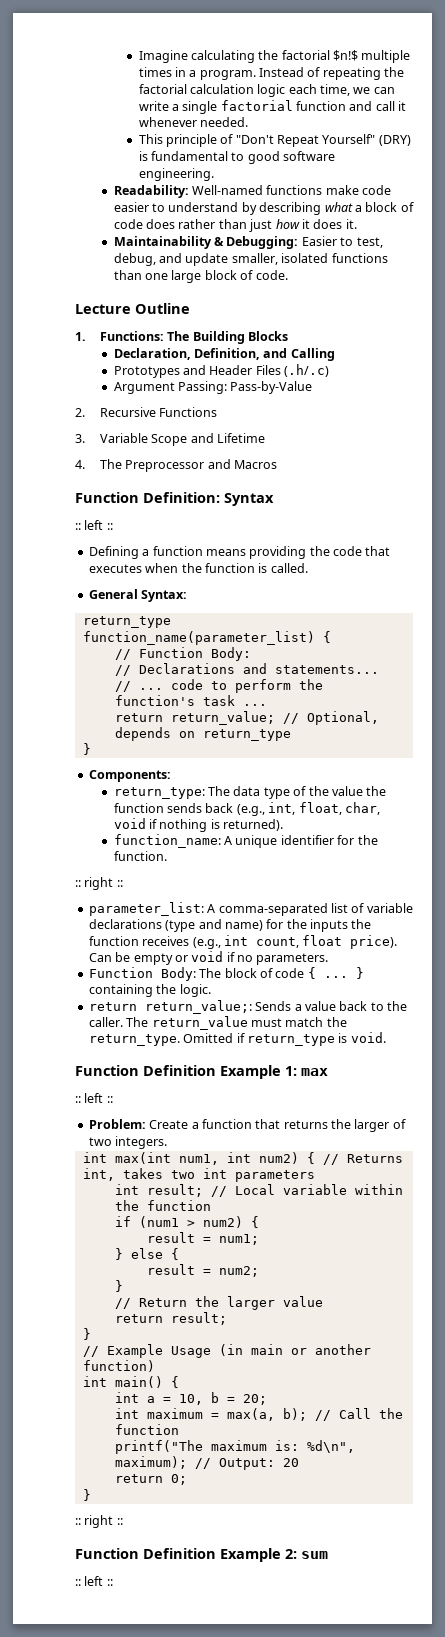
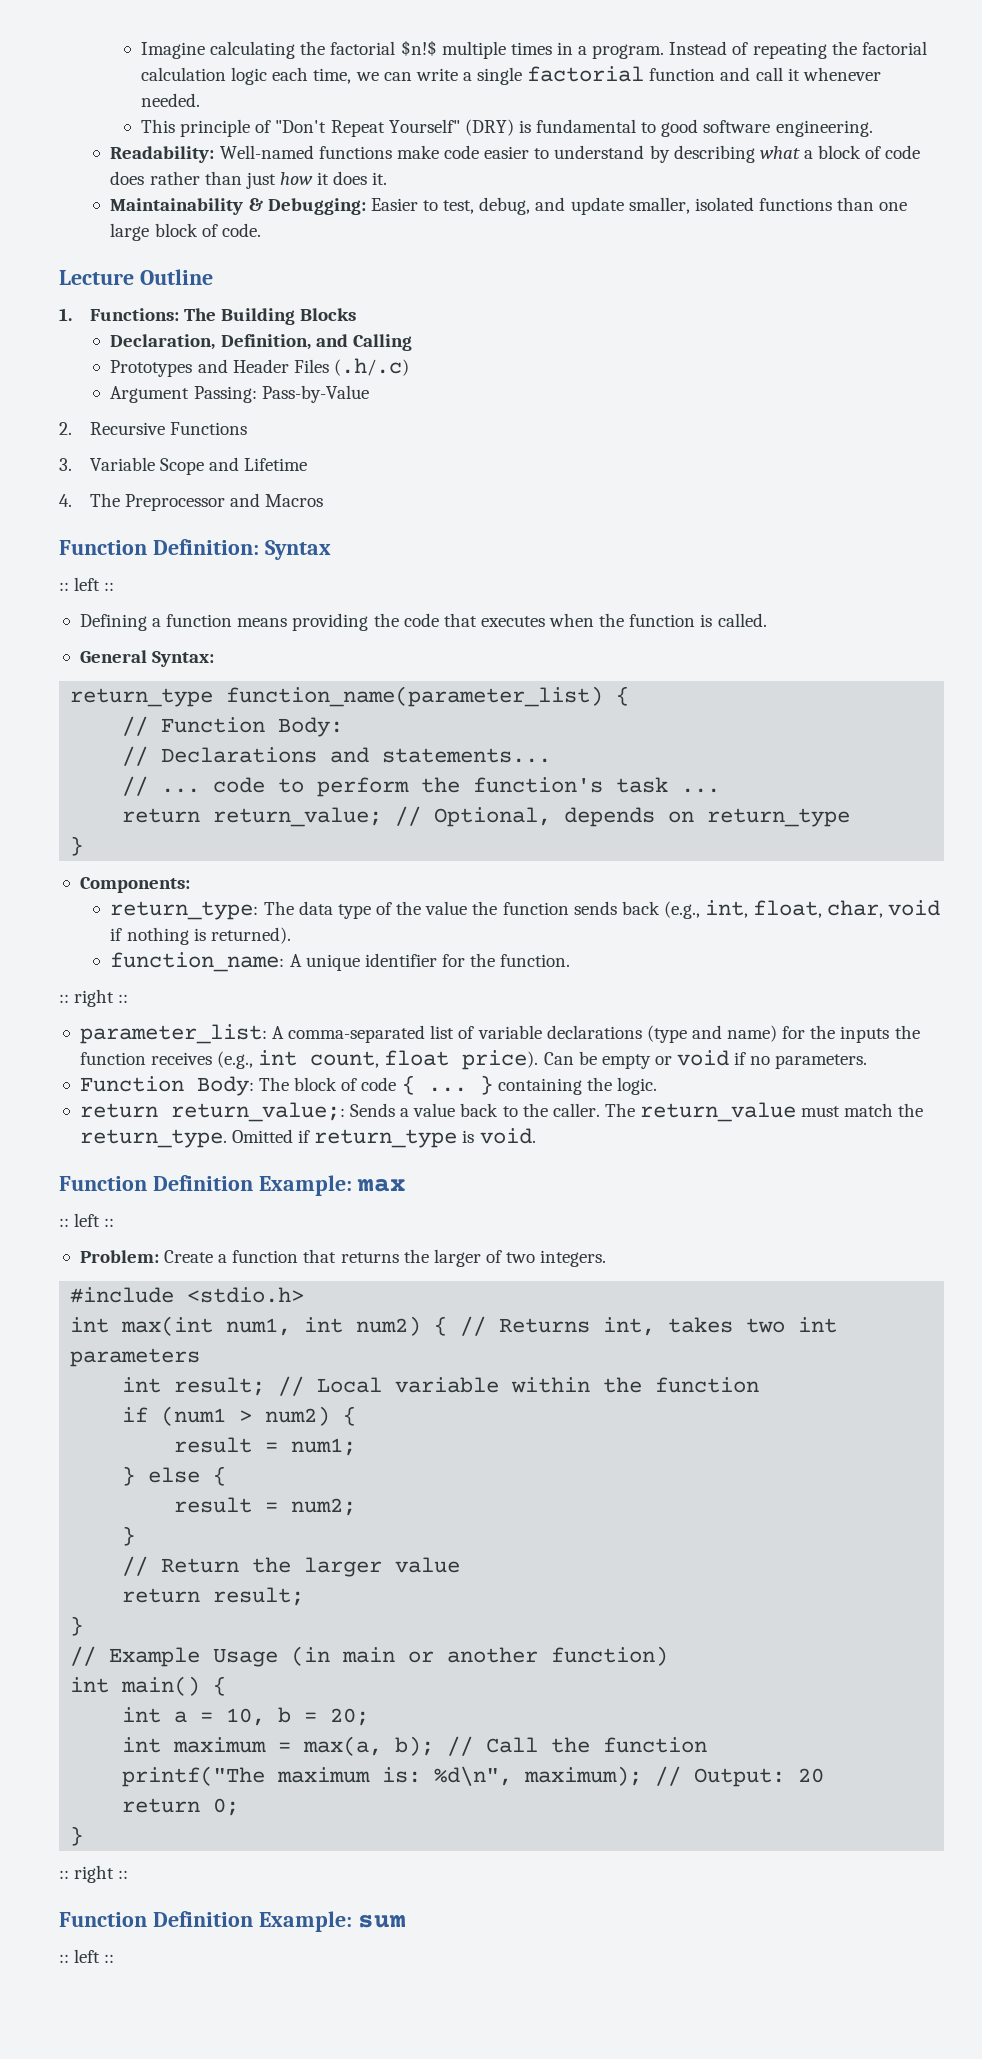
- Function Definition Example 1: max
+ Function Definition Example: max
+ #include <stdio.h>
- Function Definition Example 2: sum
+ Function Definition Example: sum

